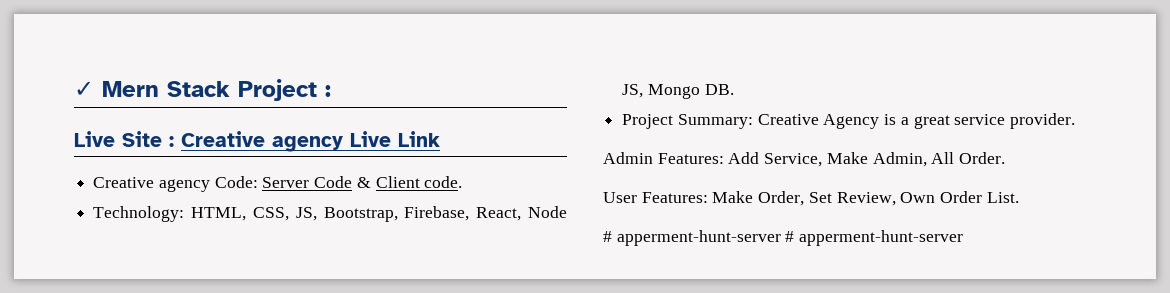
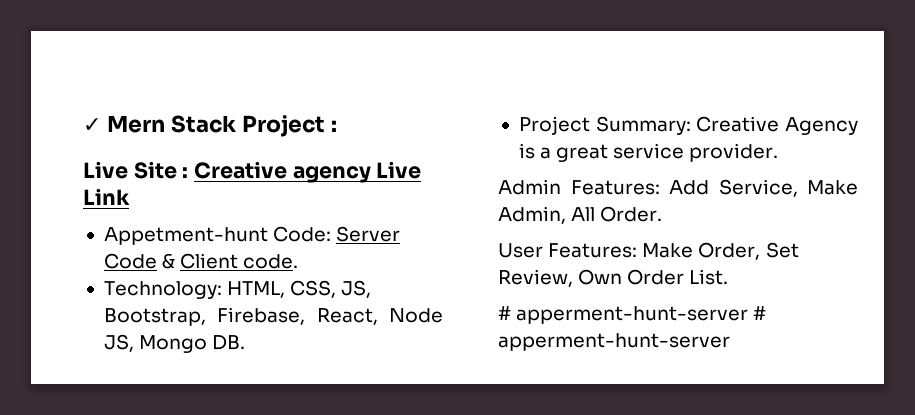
- Creative agency Code: Server Code & Client code.
+ Appetment-hunt Code: Server Code & Client code.

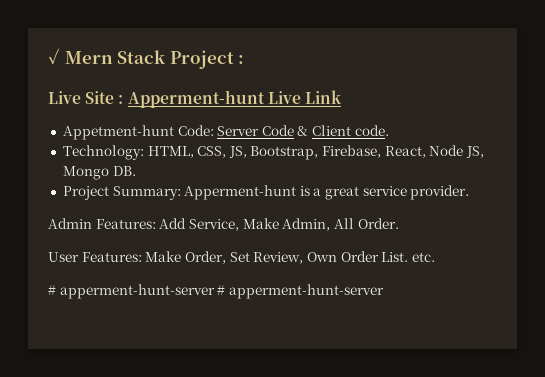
- Live Site : Creative agency Live Link
+ Live Site : Apperment-hunt Live Link
- Project Summary: Creative Agency is a great service provider.
+ Project Summary: Apperment-hunt is a great service provider.
- User Features: Make Order, Set Review, Own Order List.
+ User Features: Make Order, Set Review, Own Order List. etc.

